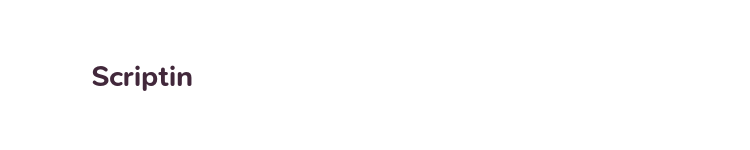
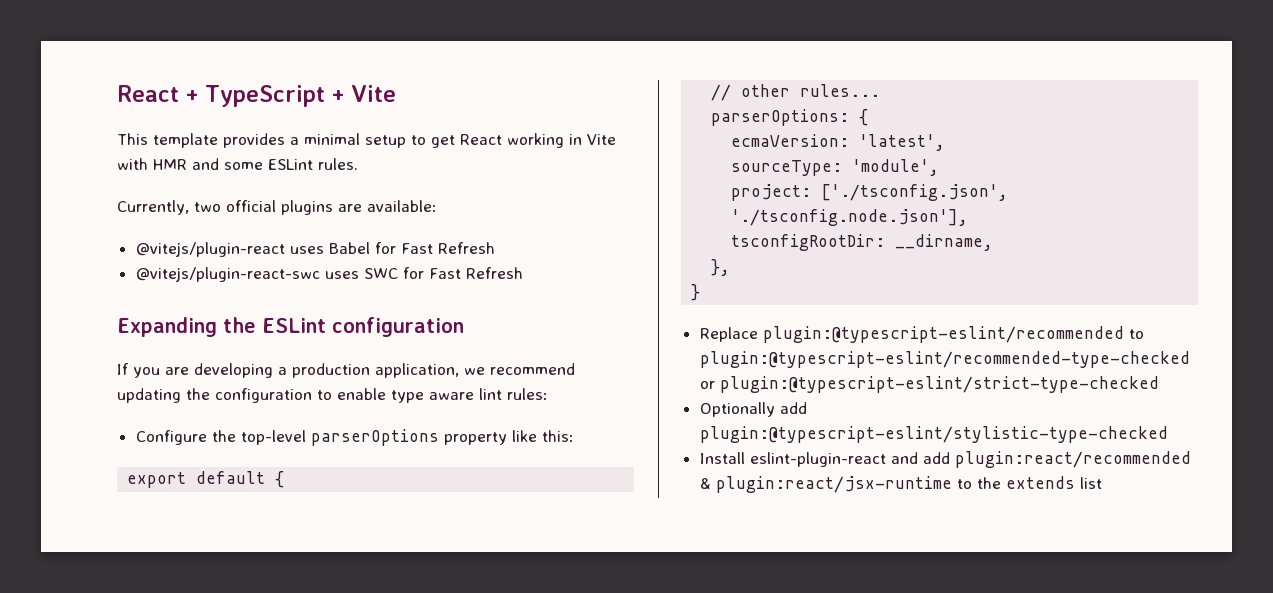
- Scriptin
+ React + TypeScript + Vite
+ This template provides a minimal setup to get React working in Vite with HMR and some ESLint rules.
+ Currently, two official plugins are available:
+ @vitejs/plugin-react uses Babel for Fast Refresh
+ @vitejs/plugin-react-swc uses SWC for Fast Refresh
+ Expanding the ESLint configuration
+ If you are developing a production application, we recommend updating the configuration to enable type aware lint rules:
+ Configure the top-level parserOptions property like this:
+ export default {
+ // other rules...
+ parserOptions: {
+ ecmaVersion: 'latest',
+ sourceType: 'module',
+ project: ['./tsconfig.json', './tsconfig.node.json'],
+ tsconfigRootDir: __dirname,
+ },
+ }
+ Replace plugin:@typescript-eslint/recommended to plugin:@typescript-eslint/recommended-type-checked or plugin:@typescript-eslint/strict-type-checked
+ Optionally add plugin:@typescript-eslint/stylistic-type-checked
+ Install eslint-plugin-react and add plugin:react/recommended & plugin:react/jsx-runtime to the extends list

